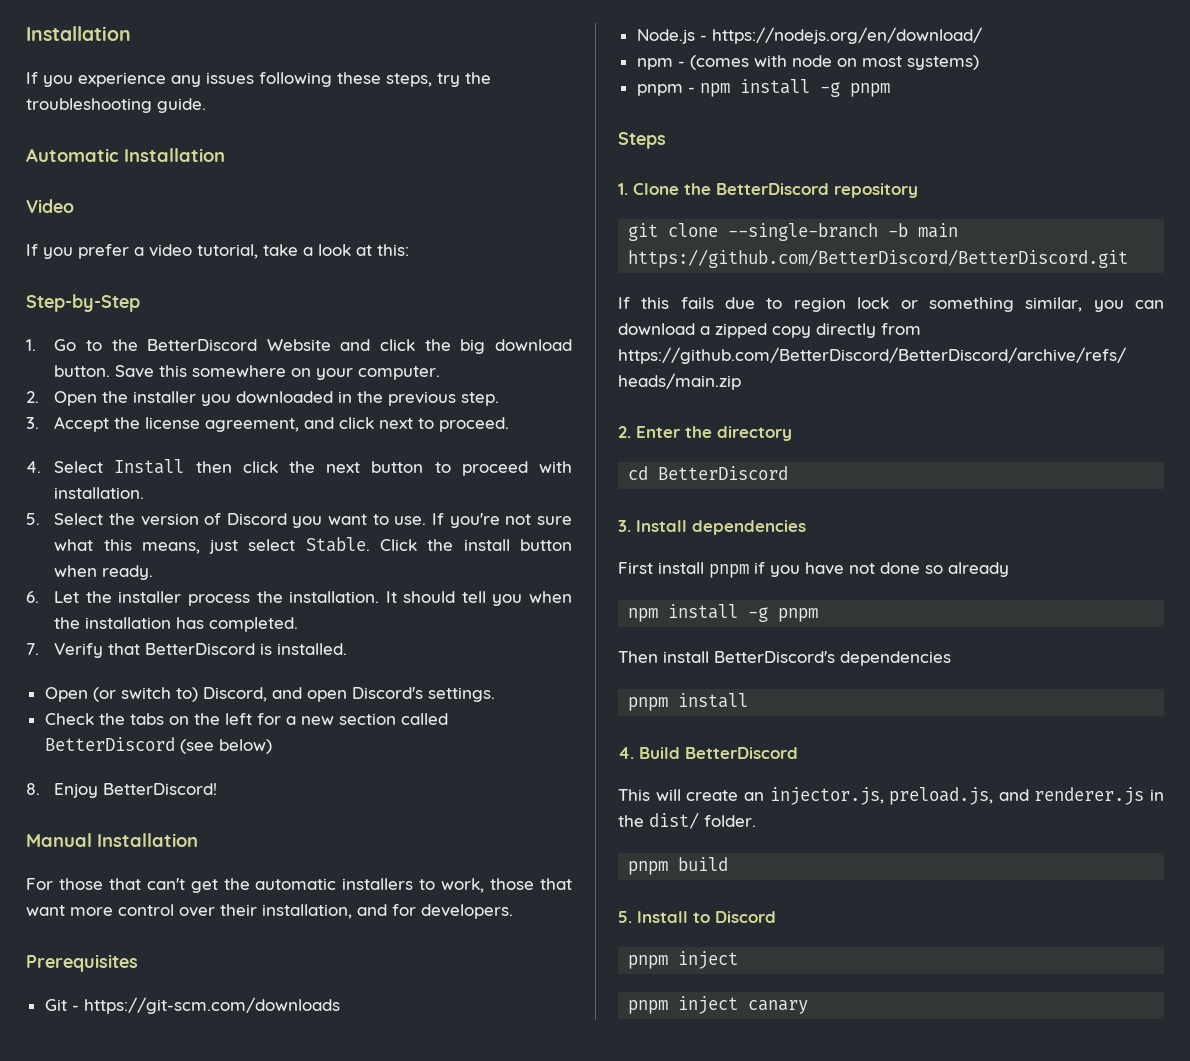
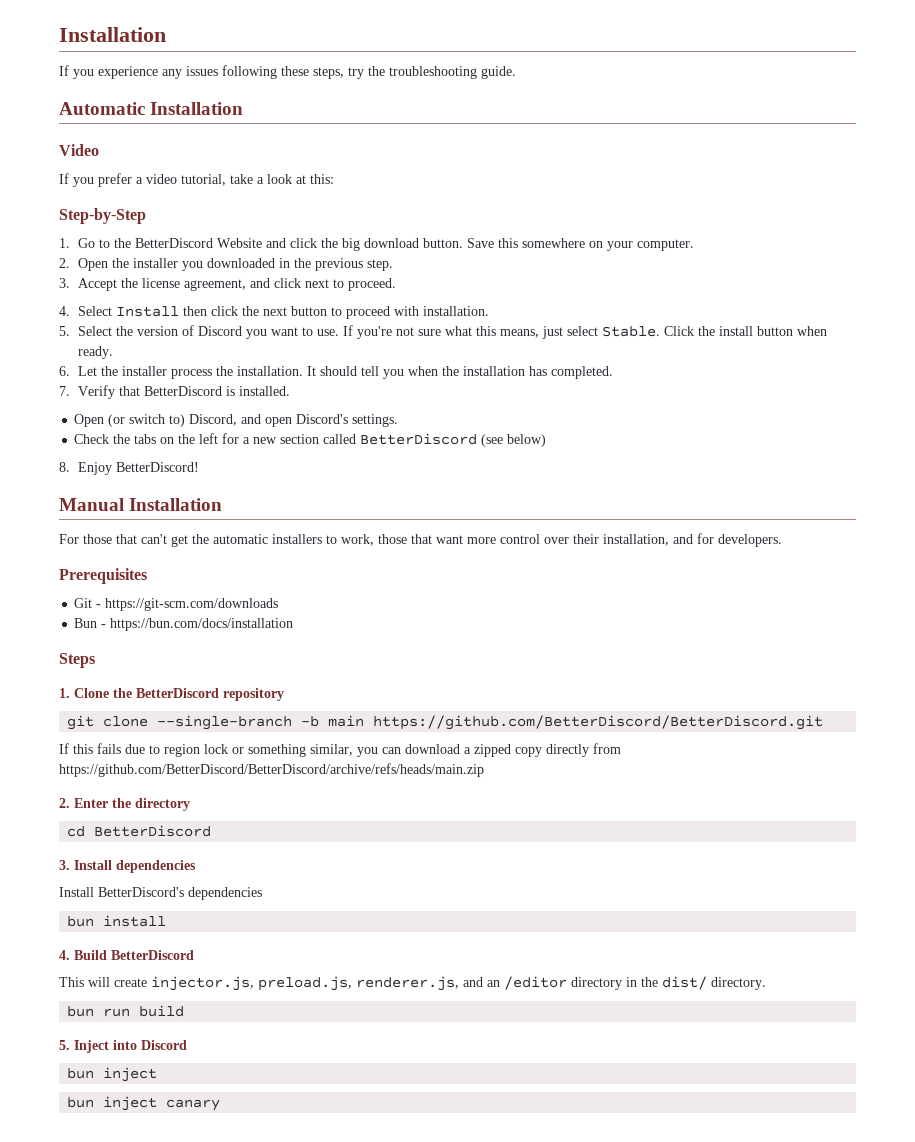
- Node.js - https://nodejs.org/en/download/
- npm - (comes with node on most systems)
- pnpm - npm install -g pnpm
+ Bun - https://bun.com/docs/installation
- First install pnpm if you have not done so already
- npm install -g pnpm
- Then install BetterDiscord's dependencies
+ Install BetterDiscord's dependencies
- pnpm install
+ bun install
- This will create an injector.js, preload.js, and renderer.js in the dist/ folder.
- pnpm build
+ This will create injector.js, preload.js, renderer.js, and an /editor directory in the dist/ directory.
+ bun run build
- 5. Install to Discord
- pnpm inject
+ 5. Inject into Discord
+ bun inject
- pnpm inject canary
+ bun inject canary

